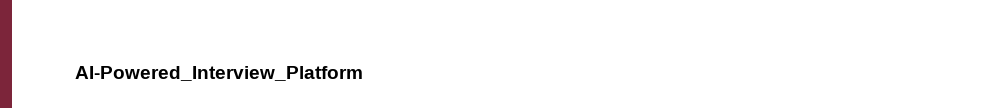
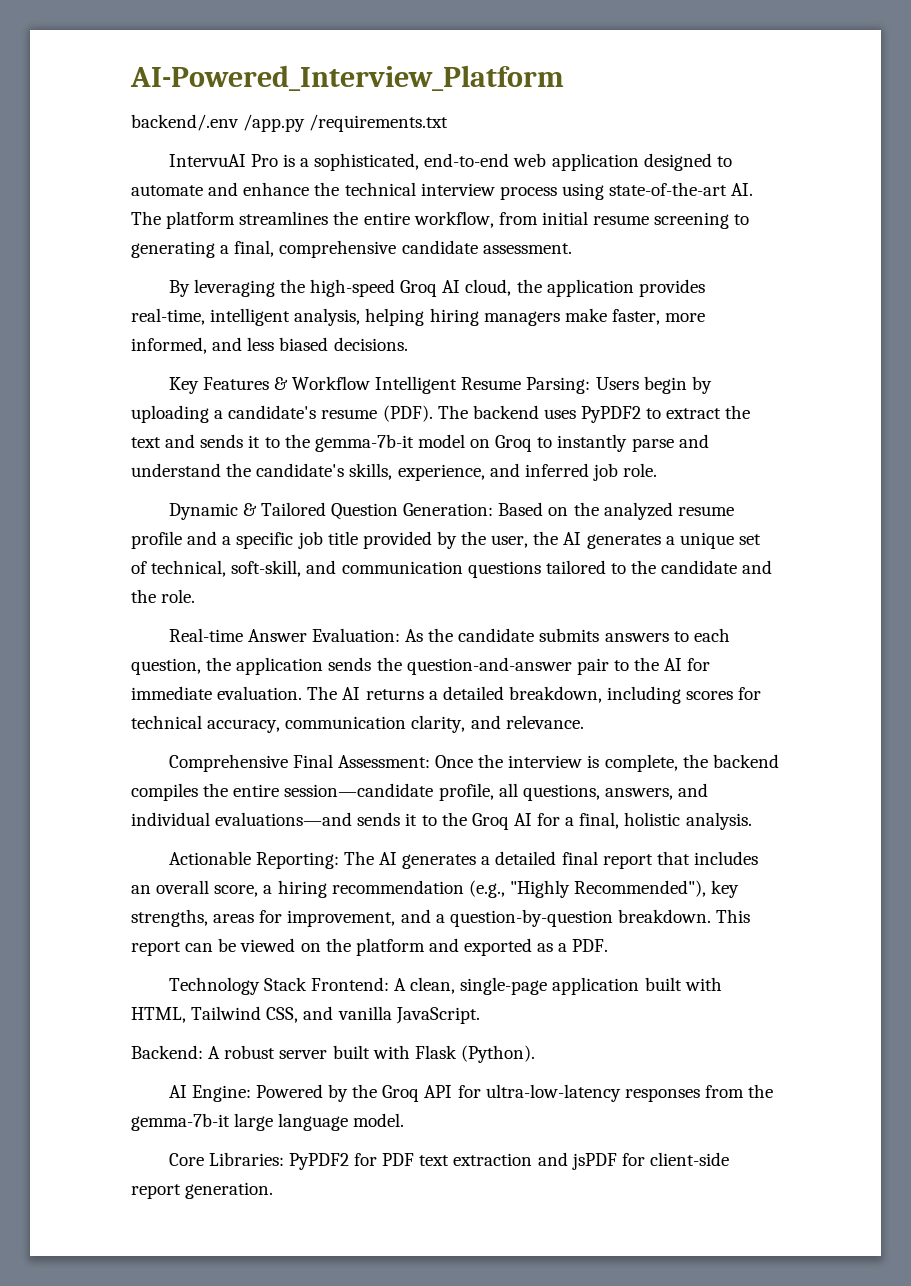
+ backend/.env /app.py /requirements.txt
+ IntervuAI Pro is a sophisticated, end-to-end web application designed to automate and enhance the technical interview process using state-of-the-art AI. The platform streamlines the entire workflow, from initial resume screening to generating a final, comprehensive candidate assessment.
+ By leveraging the high-speed Groq AI cloud, the application provides real-time, intelligent analysis, helping hiring managers make faster, more informed, and less biased decisions.
+ Key Features & Workflow Intelligent Resume Parsing: Users begin by uploading a candidate's resume (PDF). The backend uses PyPDF2 to extract the text and sends it to the gemma-7b-it model on Groq to instantly parse and understand the candidate's skills, experience, and inferred job role.
+ Dynamic & Tailored Question Generation: Based on the analyzed resume profile and a specific job title provided by the user, the AI generates a unique set of technical, soft-skill, and communication questions tailored to the candidate and the role.
+ Real-time Answer Evaluation: As the candidate submits answers to each question, the application sends the question-and-answer pair to the AI for immediate evaluation. The AI returns a detailed breakdown, including scores for technical accuracy, communication clarity, and relevance.
+ Comprehensive Final Assessment: Once the interview is complete, the backend compiles the entire session—candidate profile, all questions, answers, and individual evaluations—and sends it to the Groq AI for a final, holistic analysis.
+ Actionable Reporting: The AI generates a detailed final report that includes an overall score, a hiring recommendation (e.g., "Highly Recommended"), key strengths, areas for improvement, and a question-by-question breakdown. This report can be viewed on the platform and exported as a PDF.
+ Technology Stack Frontend: A clean, single-page application built with HTML, Tailwind CSS, and vanilla JavaScript.
+ Backend: A robust server built with Flask (Python).
+ AI Engine: Powered by the Groq API for ultra-low-latency responses from the gemma-7b-it large language model.
+ Core Libraries: PyPDF2 for PDF text extraction and jsPDF for client-side report generation.

